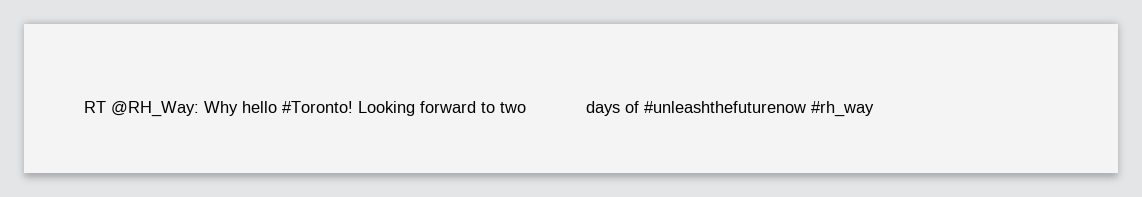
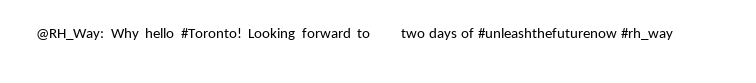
- RT @RH_Way: Why hello #Toronto!
+ @RH_Way: Why hello #Toronto!

